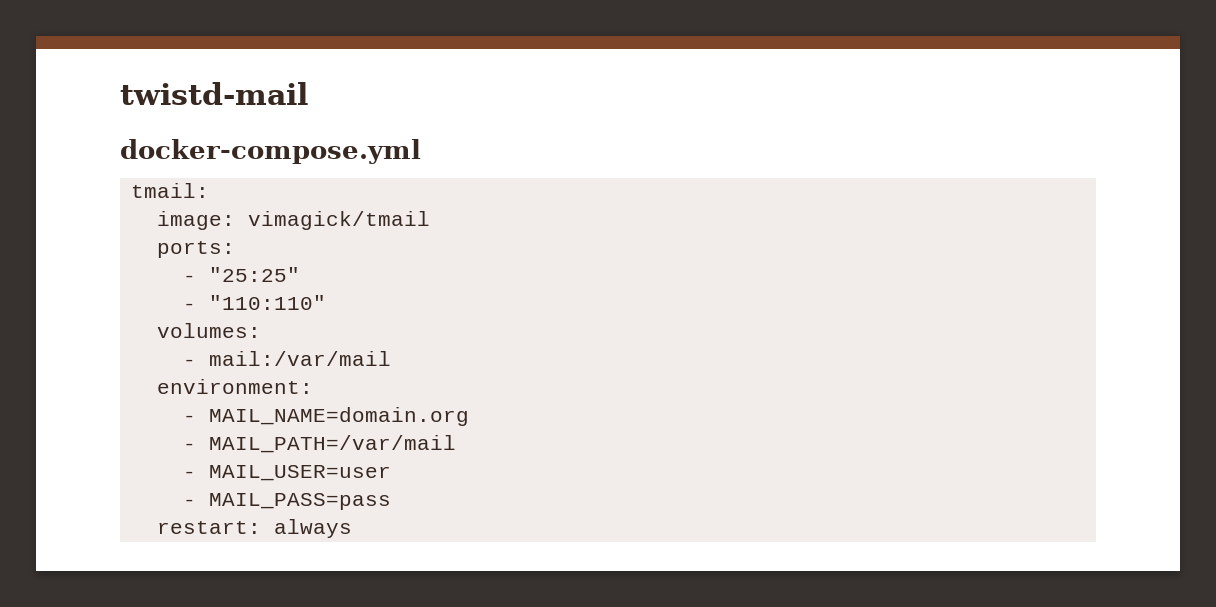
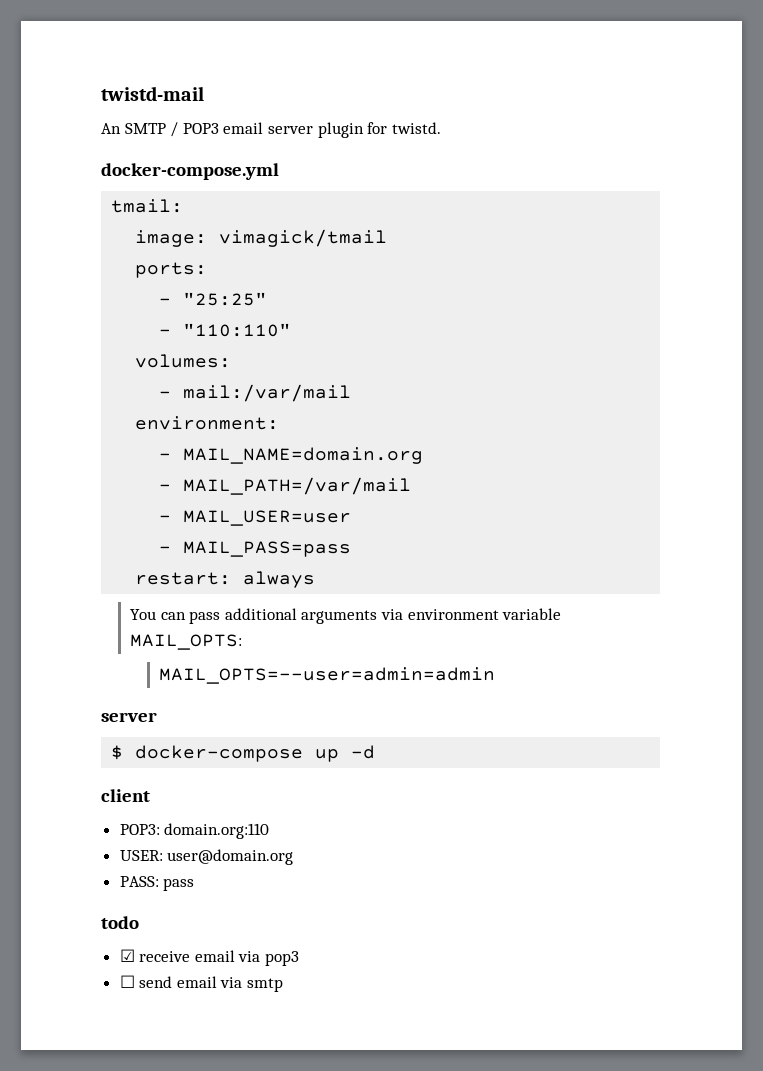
+ An SMTP / POP3 email server plugin for twistd.
+ You can pass additional arguments via environment variable MAIL_OPTS:
+ MAIL_OPTS=--user=admin=admin
+ server
+ $ docker-compose up -d
+ client
+ POP3: domain.org:110
+ USER: user@domain.org
+ PASS: pass
+ todo
+ ☑ receive email via pop3
+ ☐ send email via smtp

